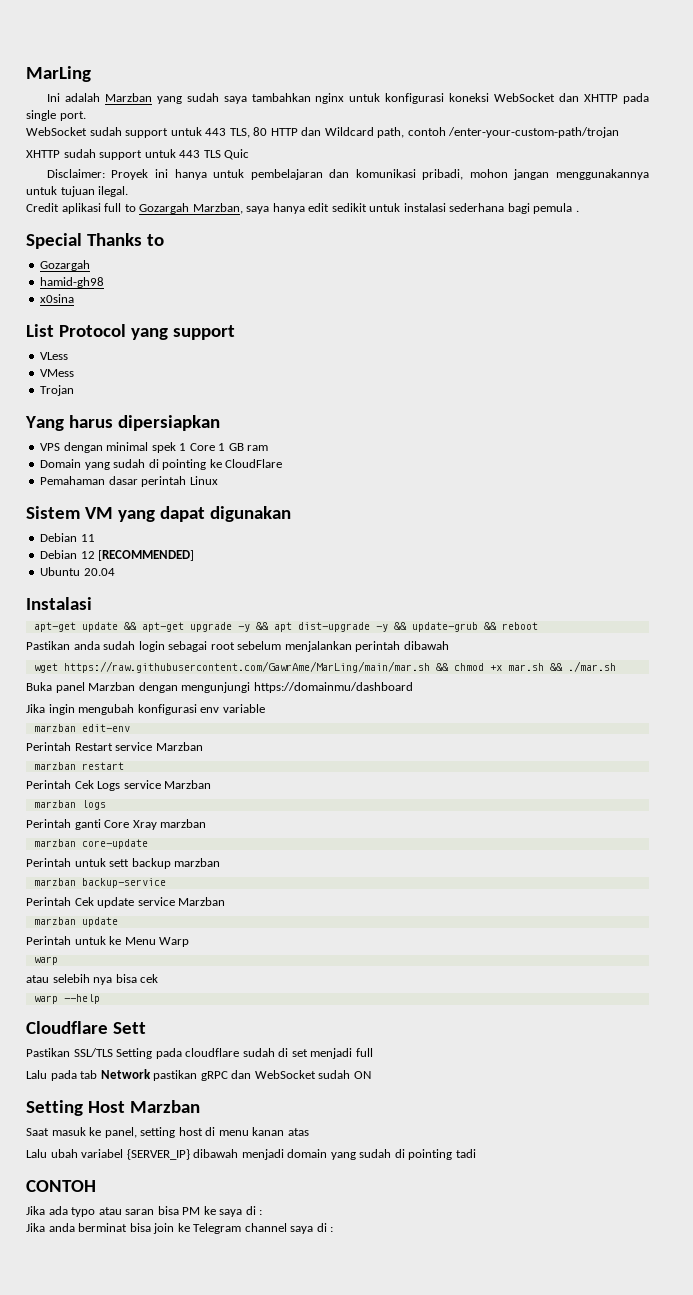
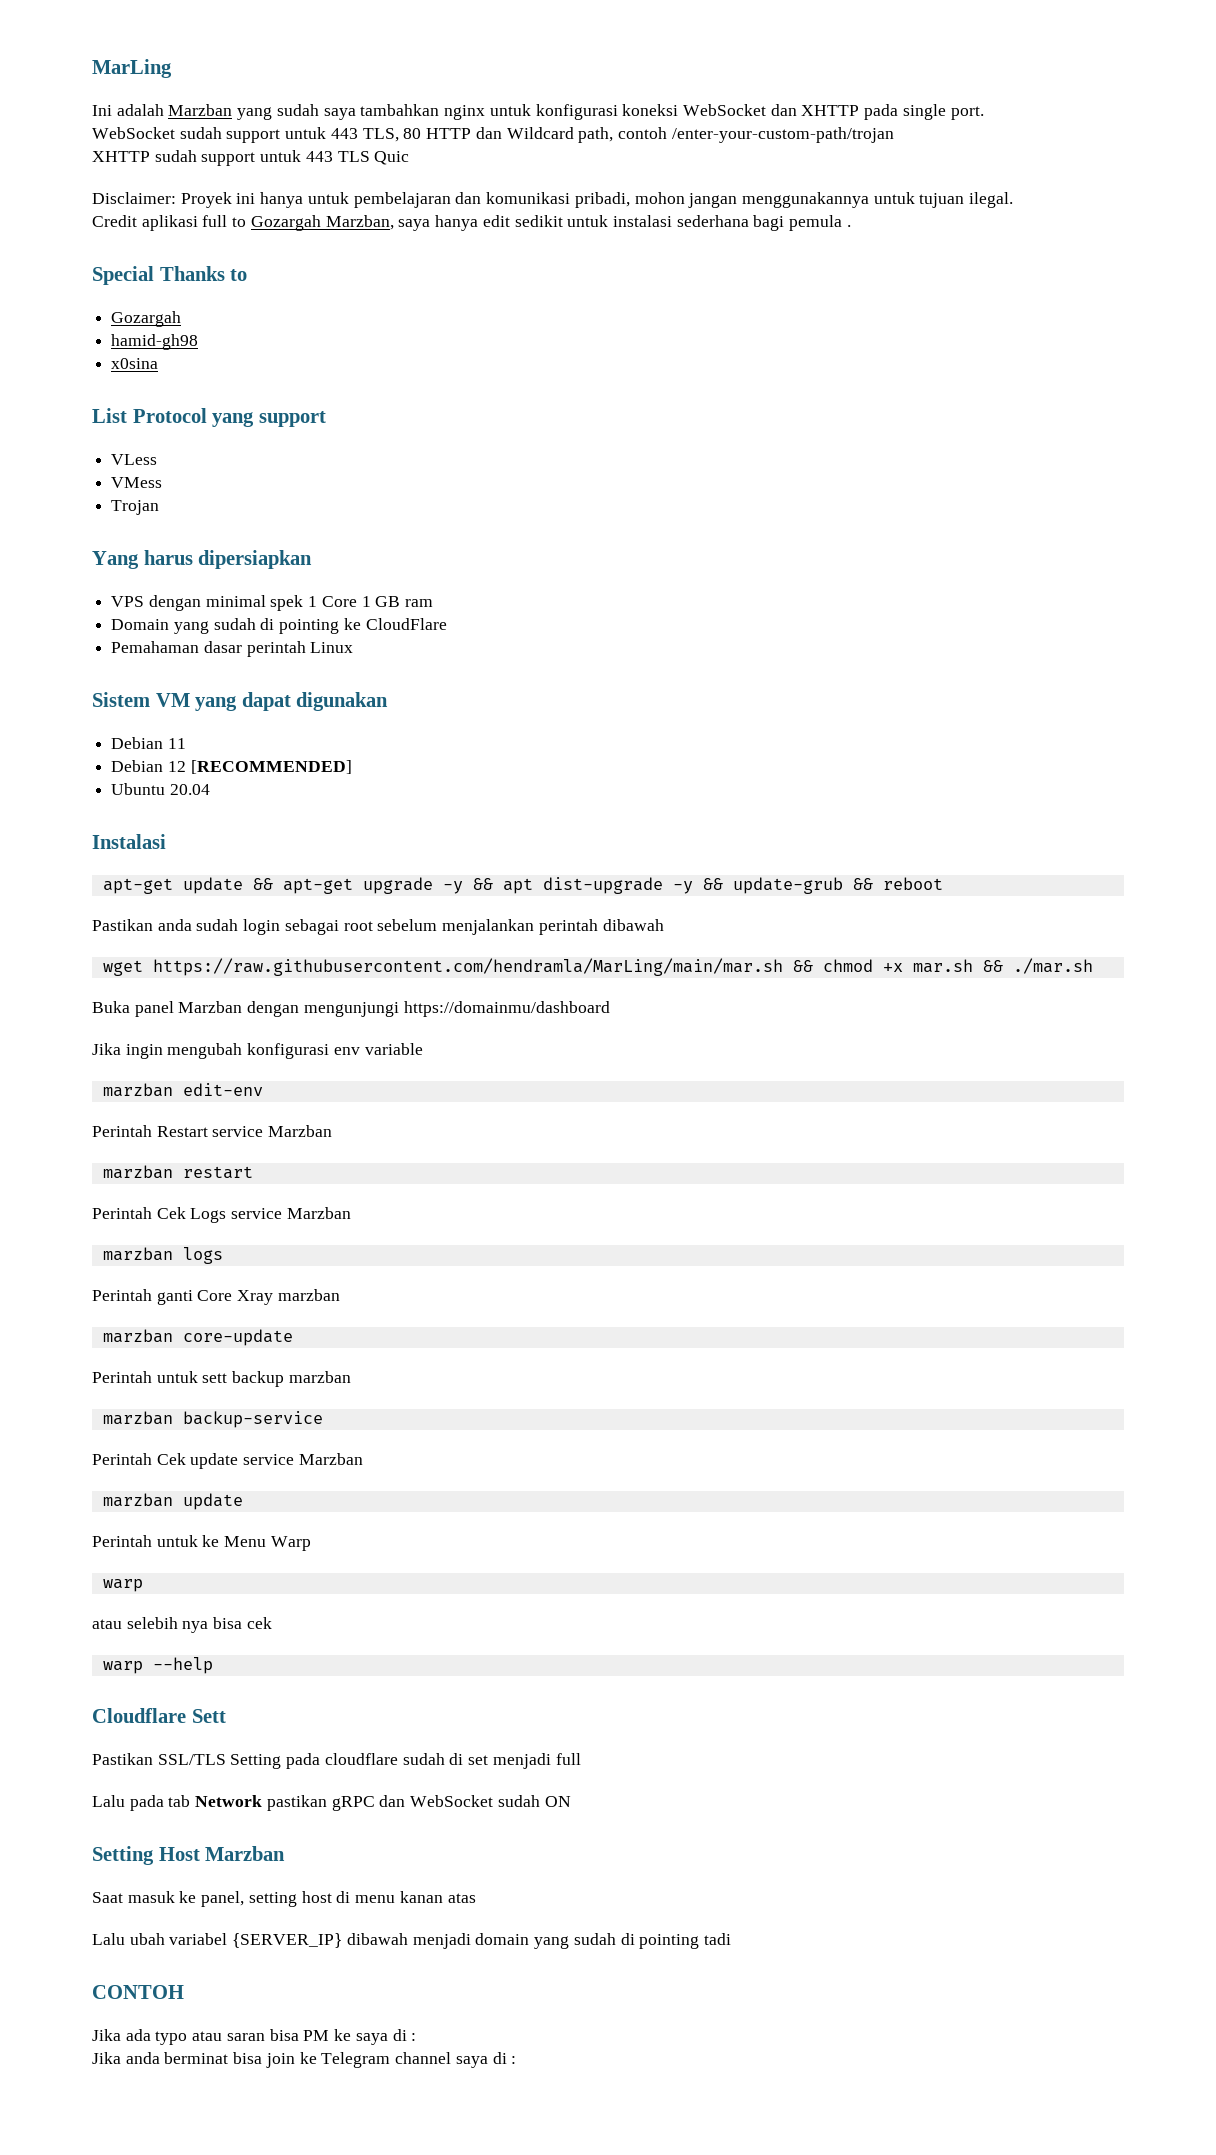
- wget https://raw.githubusercontent.com/GawrAme/MarLing/main/mar.sh && chmod +x mar.sh && ./mar.sh
+ wget https://raw.githubusercontent.com/hendramla/MarLing/main/mar.sh && chmod +x mar.sh && ./mar.sh

